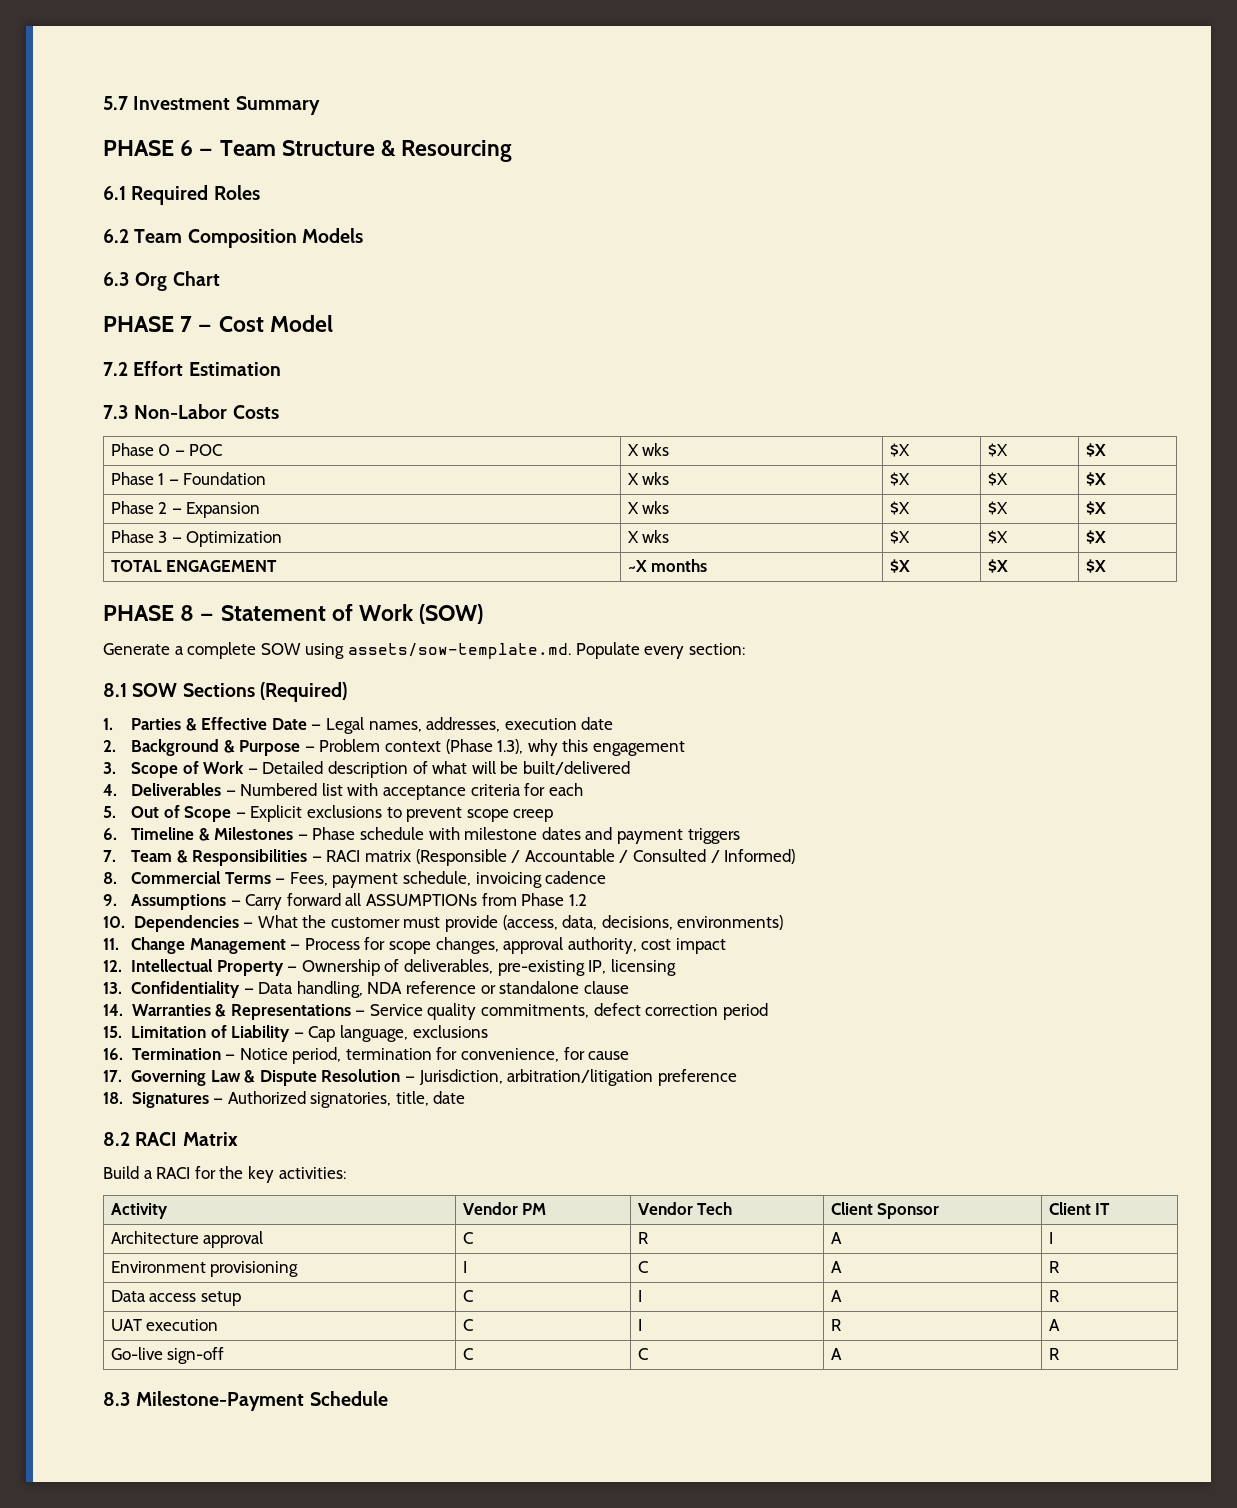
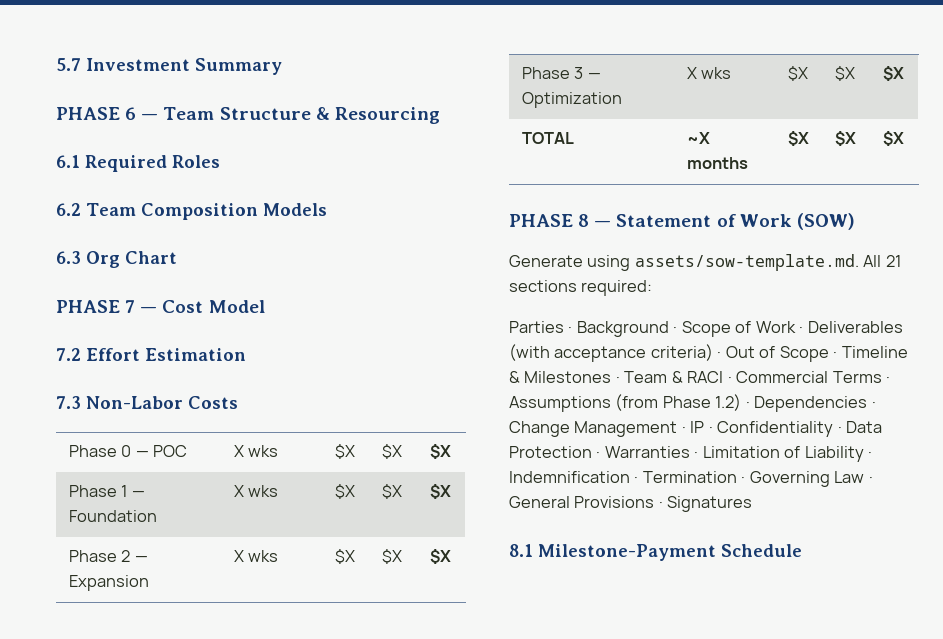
- TOTAL ENGAGEMENT | ~X months | $X | $X | $X
+ TOTAL | ~X months | $X | $X | $X
- Generate a complete SOW using assets/sow-template.md. Populate every section:
- 8.1 SOW Sections (Required)
- 1. Parties & Effective Date — Legal names, addresses, execution date
- 2. Background & Purpose — Problem context (Phase 1.3), why this engagement
- 3. Scope of Work — Detailed description of what will be built/delivered
- 4. Deliverables — Numbered list with acceptance criteria for each
- 5. Out of Scope — Explicit exclusions to prevent scope creep
- 6. Timeline & Milestones — Phase schedule with milestone dates and payment triggers
- 7. Team & Responsibilities — RACI matrix (Responsible / Accountable / Consulted / Informed)
- 8. Commercial Terms — Fees, payment schedule, invoicing cadence
- 9. Assumptions — Carry forward all ASSUMPTIONs from Phase 1.2
- 10. Dependencies — What the customer must provide (access, data, decisions, environments)
- 11. Change Management — Process for scope changes, approval authority, cost impact
- 12. Intellectual Property — Ownership of deliverables, pre-existing IP, licensing
- 13. Confidentiality — Data handling, NDA reference or standalone clause
- 14. Warranties & Representations — Service quality commitments, defect correction period
- 15. Limitation of Liability — Cap language, exclusions
- 16. Termination — Notice period, termination for convenience, for cause
- 17. Governing Law & Dispute Resolution — Jurisdiction, arbitration/litigation preference
- 18. Signatures — Authorized signatories, title, date
- 8.2 RACI Matrix
- Build a RACI for the key activities:
- Activity | Vendor PM | Vendor Tech | Client Sponsor | Client IT
- Architecture approval | C | R | A | I
- Environment provisioning | I | C | A | R
- Data access setup | C | I | A | R
- UAT execution | C | I | R | A
- Go-live sign-off | C | C | A | R
- 8.3 Milestone-Payment Schedule
+ Generate using assets/sow-template.md. All 21 sections required:
+ Parties · Background · Scope of Work · Deliverables (with acceptance criteria) · Out of Scope · Timeline & Milestones · Team & RACI · Commercial Terms · Assumptions (from Phase 1.2) · Dependencies · Change Management · IP · Confidentiality · Data Protection · Warranties · Limitation of Liability · Indemnification · Termination · Governing Law · General Provisions · Signatures
+ 8.1 Milestone-Payment Schedule

